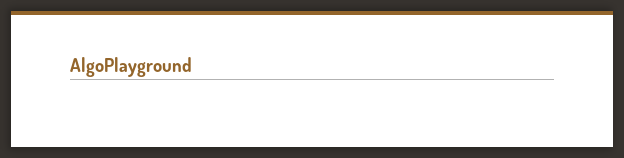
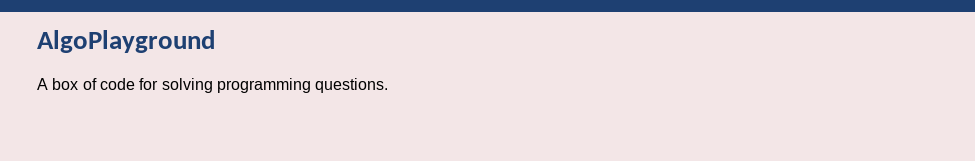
+ A box of code for solving programming questions.

